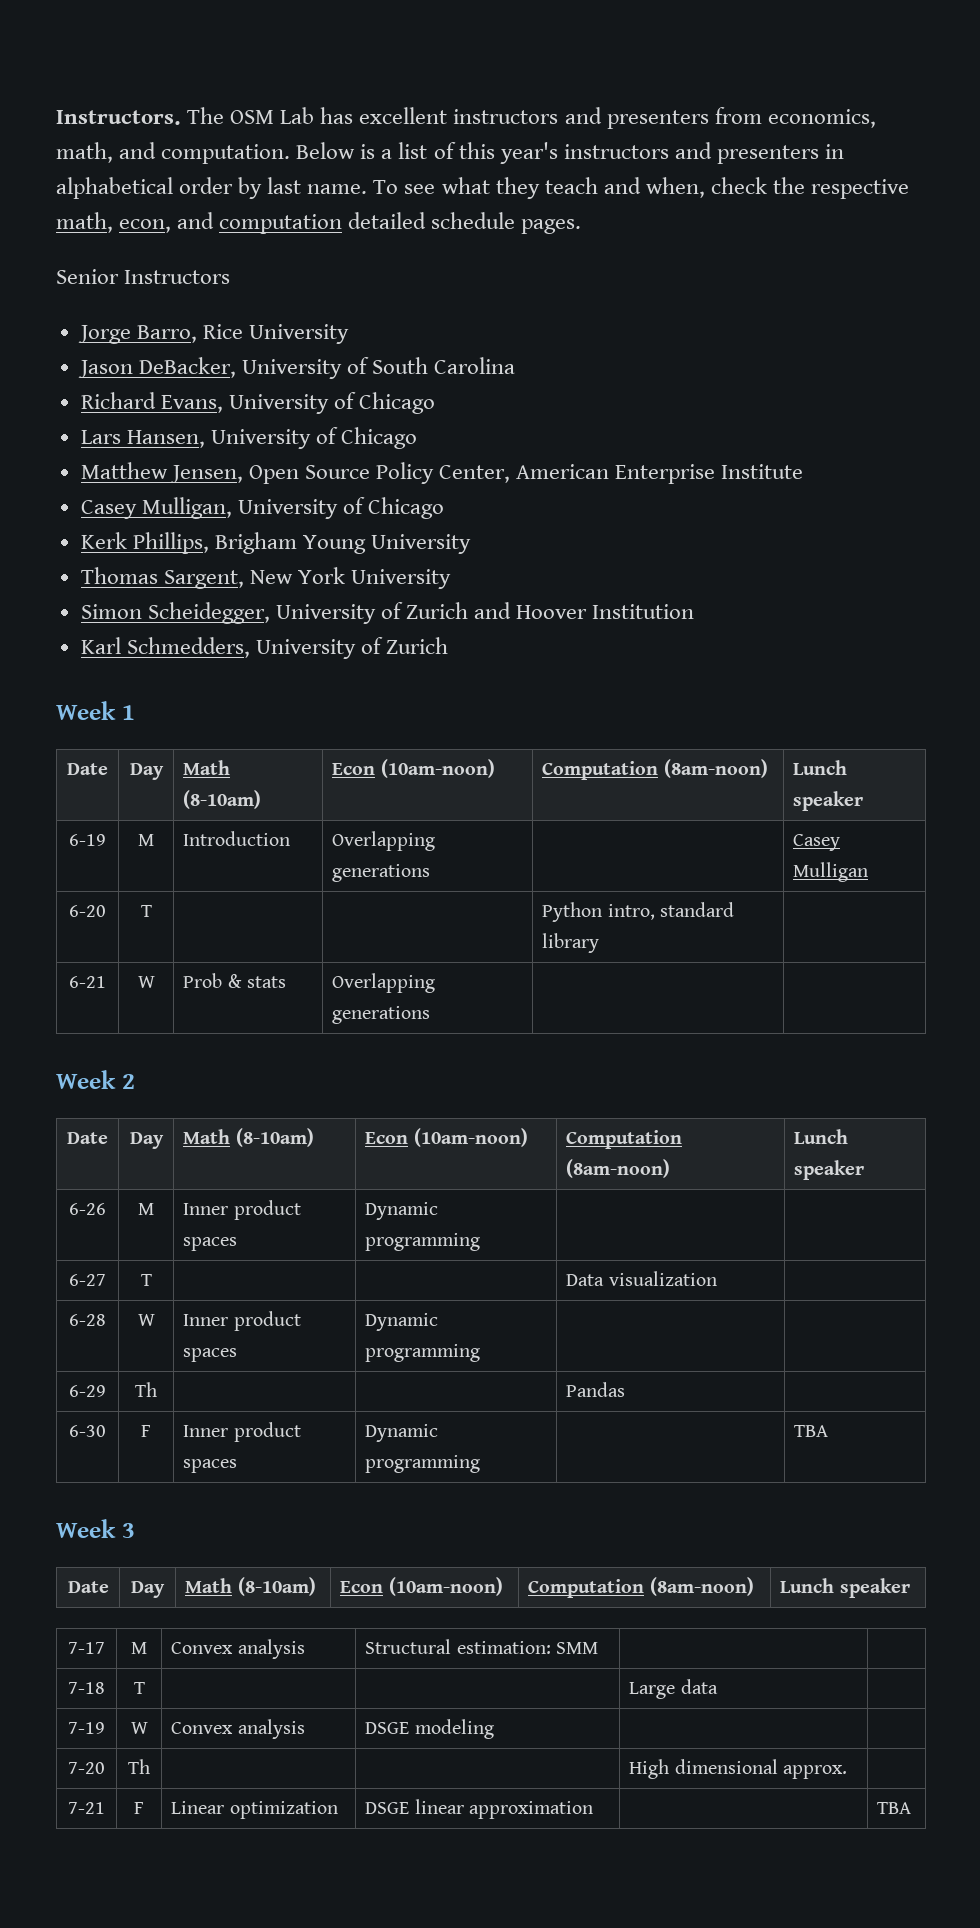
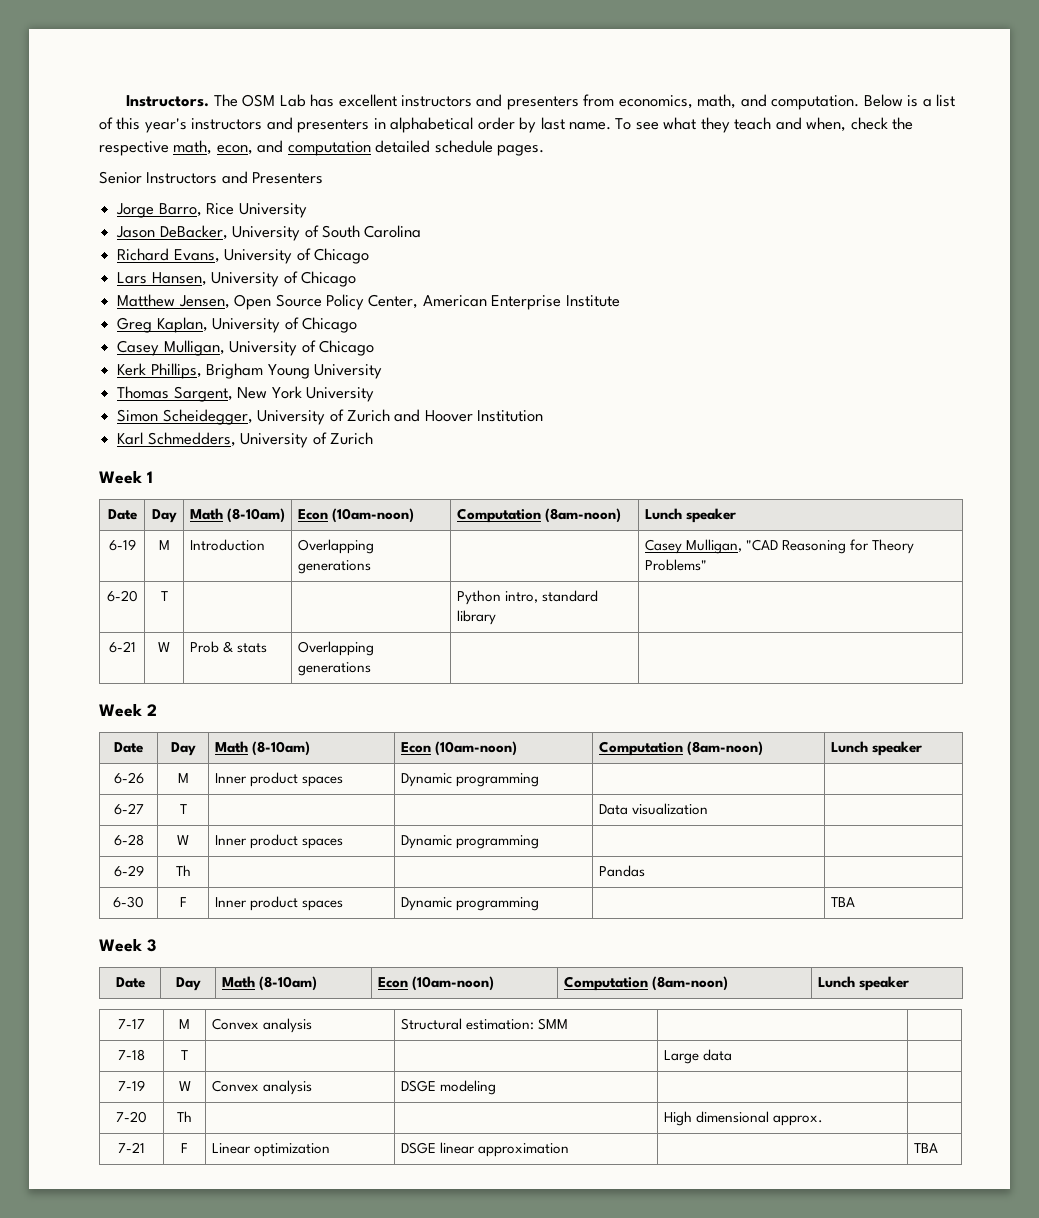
- Senior Instructors
+ Senior Instructors and Presenters
+ Greg Kaplan, University of Chicago
- 6-19 | M | Introduction | Overlapping generations | | Casey Mulligan
+ 6-19 | M | Introduction | Overlapping generations | | Casey Mulligan, "CAD Reasoning for Theory Problems"

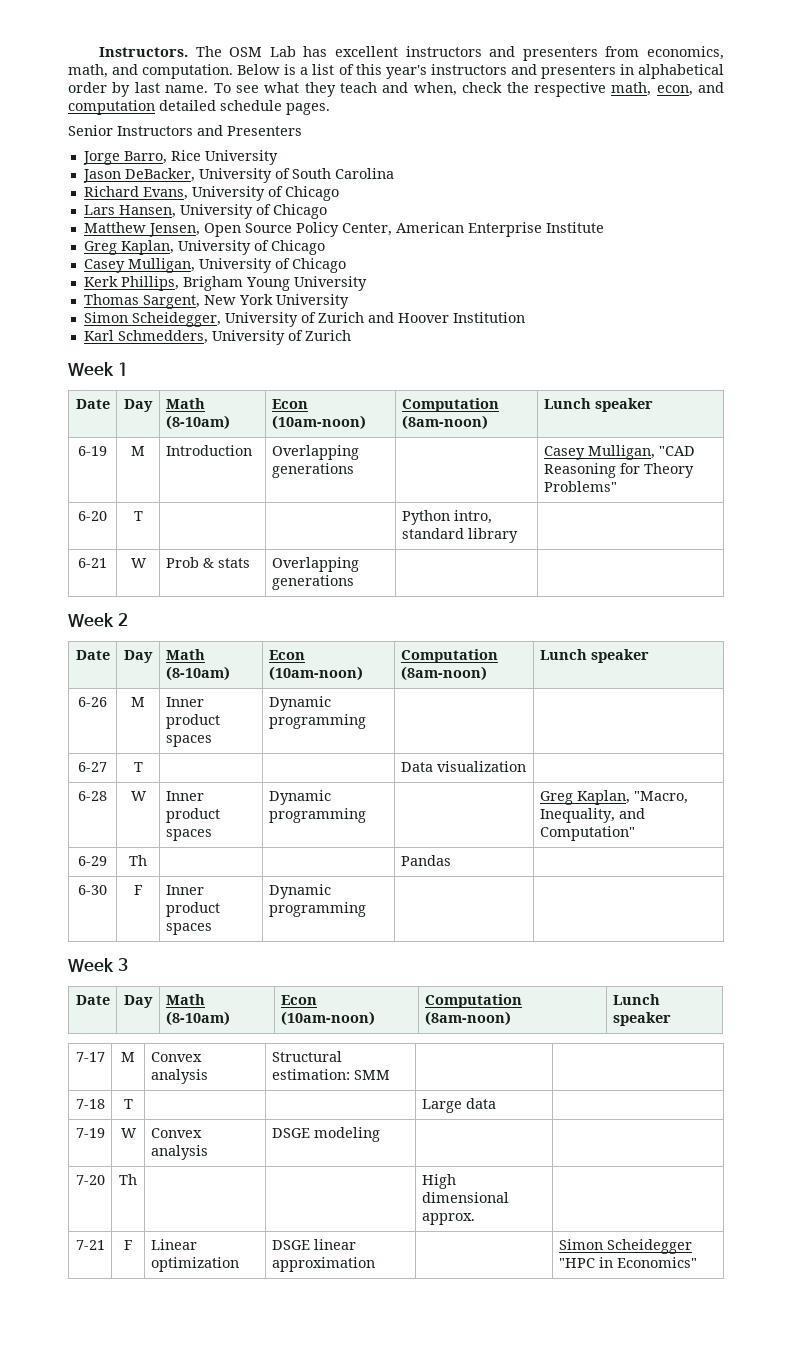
- 6-28 | W | Inner product spaces | Dynamic programming | |
+ 6-28 | W | Inner product spaces | Dynamic programming | | Greg Kaplan, "Macro, Inequality, and Computation"
- 6-30 | F | Inner product spaces | Dynamic programming | | TBA
+ 6-30 | F | Inner product spaces | Dynamic programming | |
- 7-21 | F | Linear optimization | DSGE linear approximation | | TBA
+ 7-21 | F | Linear optimization | DSGE linear approximation | | Simon Scheidegger "HPC in Economics"

